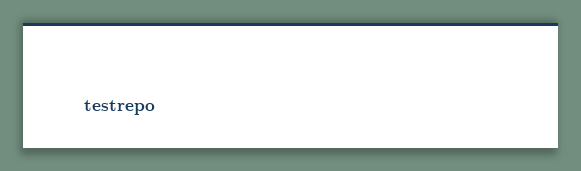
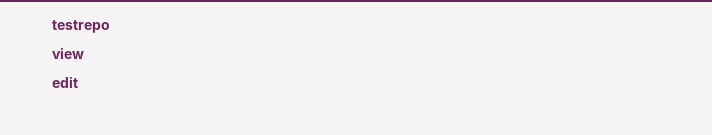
+ view
+ edit

